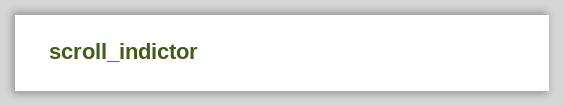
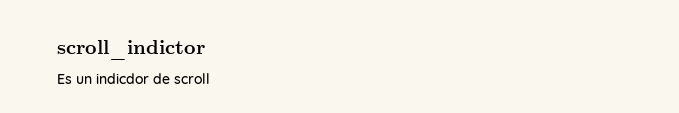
+ Es un indicdor de scroll

